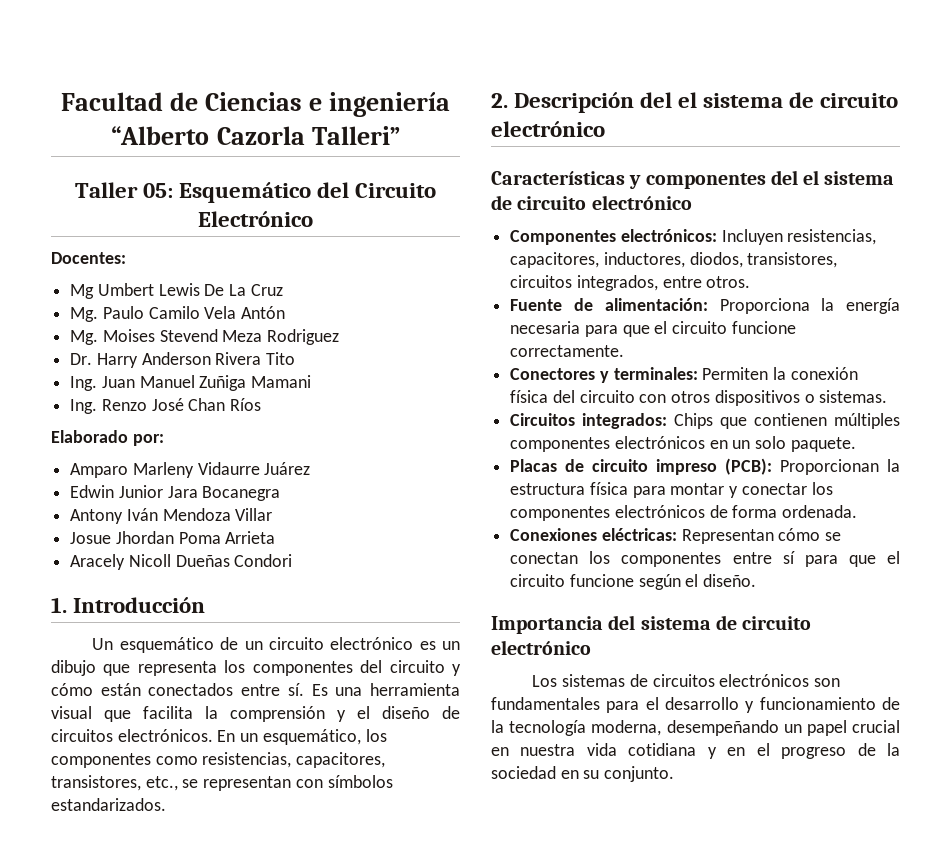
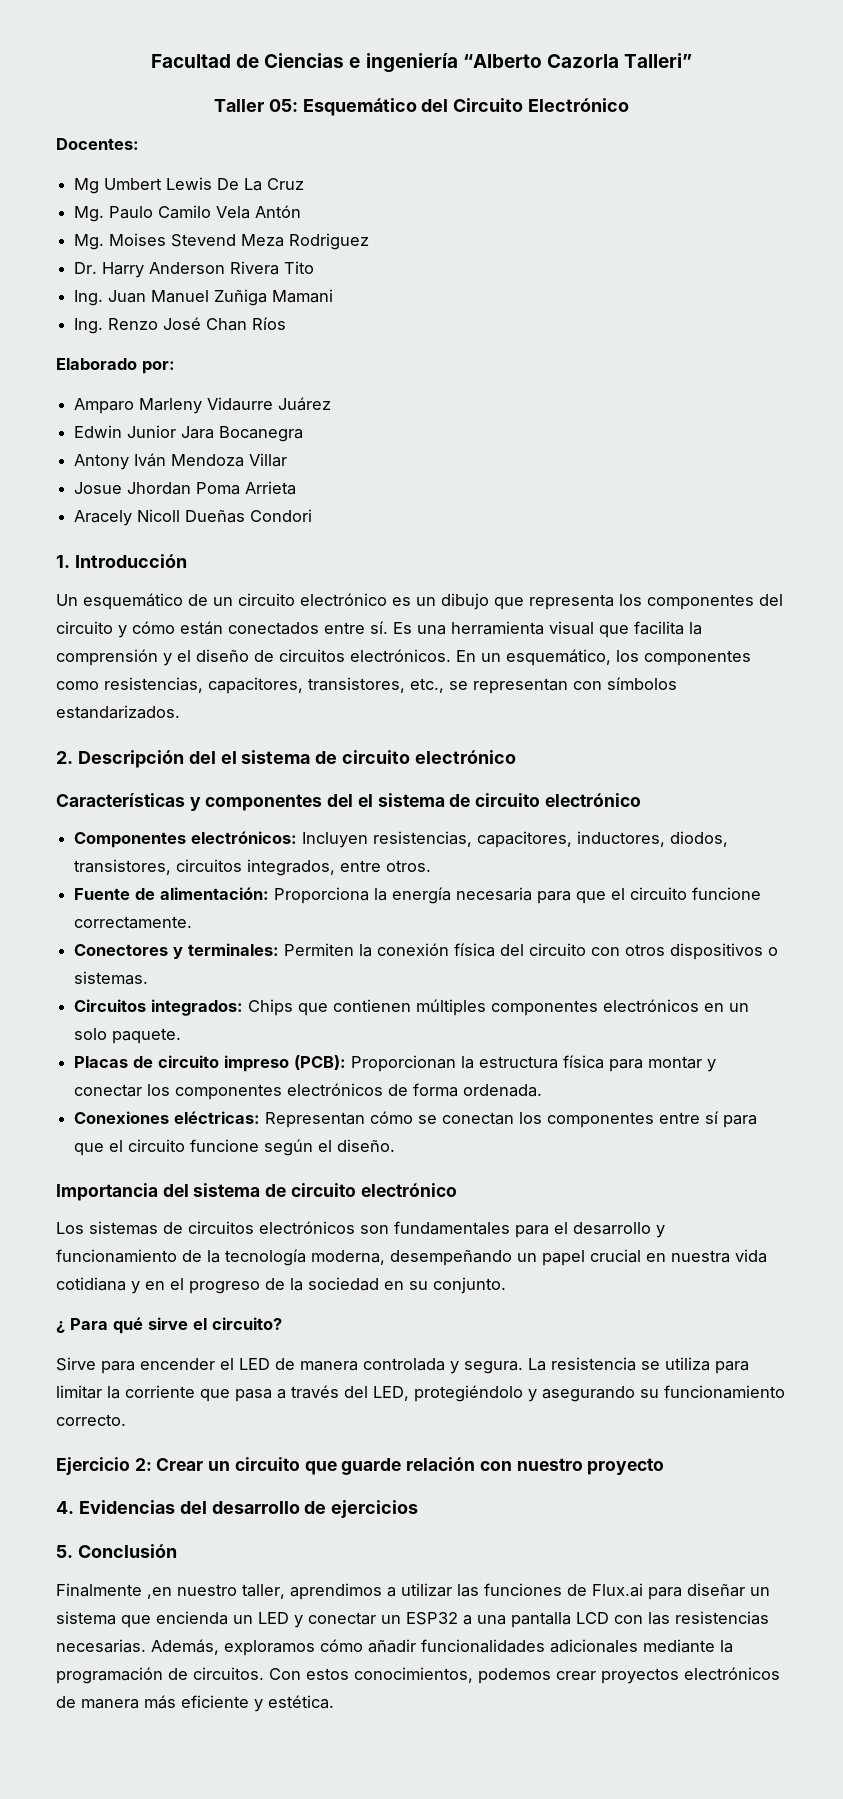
+ ¿ Para qué sirve el circuito?
+ Sirve para encender el LED de manera controlada y segura. La resistencia se utiliza para limitar la corriente que pasa a través del LED, protegiéndolo y asegurando su funcionamiento correcto.
+ Ejercicio 2: Crear un circuito que guarde relación con nuestro proyecto
+ 4. Evidencias del desarrollo de ejercicios
+ 5. Conclusión
+ Finalmente ,en nuestro taller, aprendimos a utilizar las funciones de Flux.ai para diseñar un sistema que encienda un LED y conectar un ESP32 a una pantalla LCD con las resistencias necesarias. Además, exploramos cómo añadir funcionalidades adicionales mediante la programación de circuitos. Con estos conocimientos, podemos crear proyectos electrónicos de manera más eficiente y estética.

